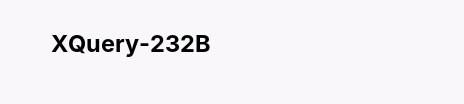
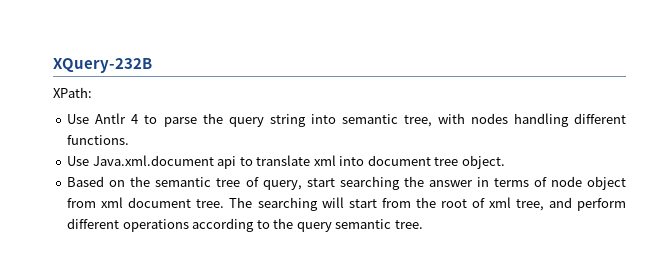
+ XPath:
+ Use Antlr 4 to parse the query string into semantic tree, with nodes handling different functions.
+ Use Java.xml.document api to translate xml into document tree object.
+ Based on the semantic tree of query, start searching the answer in terms of node object from xml document tree. The searching will start from the root of xml tree, and perform different operations according to the query semantic tree.

